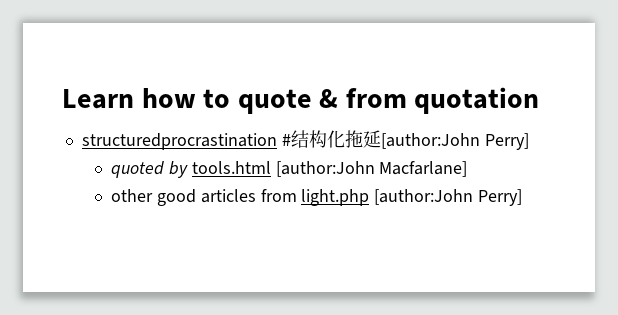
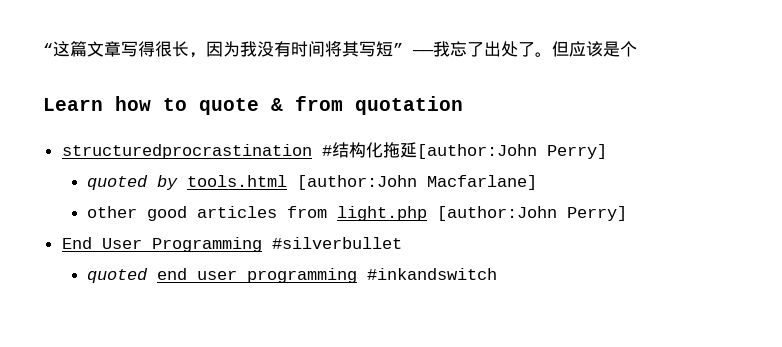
+ “这篇文章写得很长，因为我没有时间将其写短” ——我忘了出处了。但应该是个
+ End User Programming #silverbullet
+ quoted end user programming #inkandswitch

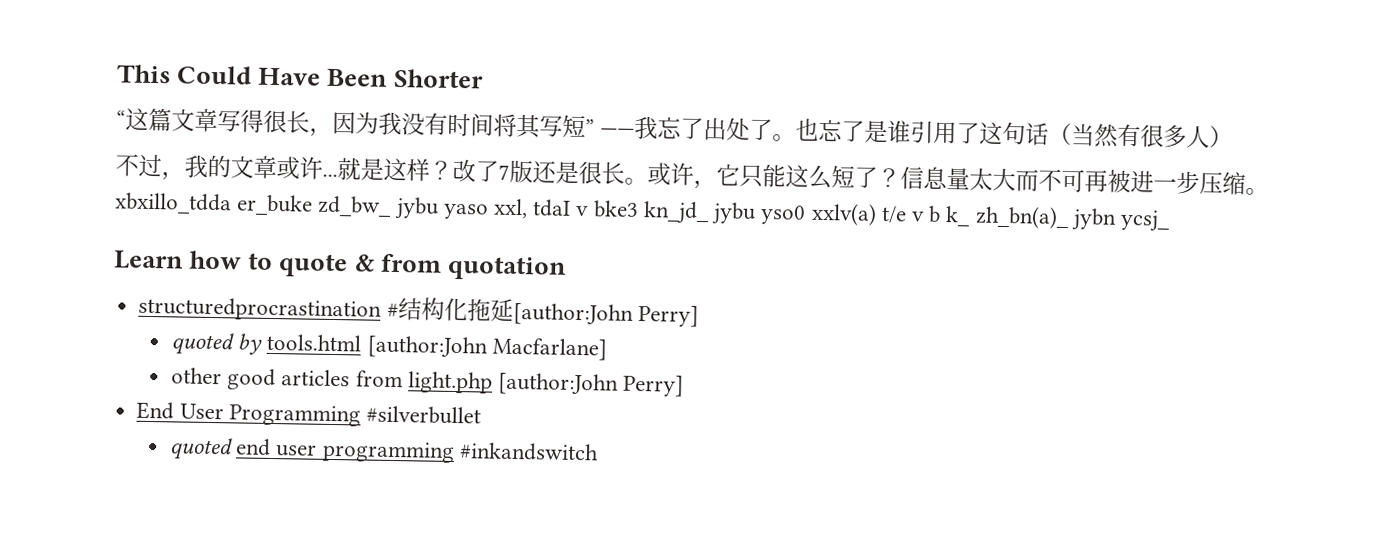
+ This Could Have Been Shorter
- 但应该是个
+ 也忘了是谁引用了这句话（当然有很多人）
+ 不过，我的文章或许...就是这样？改了7版还是很长。或许，它只能这么短了？信息量太大而不可再被进一步压缩。xbxillo_tdda er_buke zd_bw_ jybu yaso xxl, tdaI v bke3 kn_jd_ jybu yso0 xxlv(a) t/e v b k_ zh_bn(a)_ jybn ycsj_

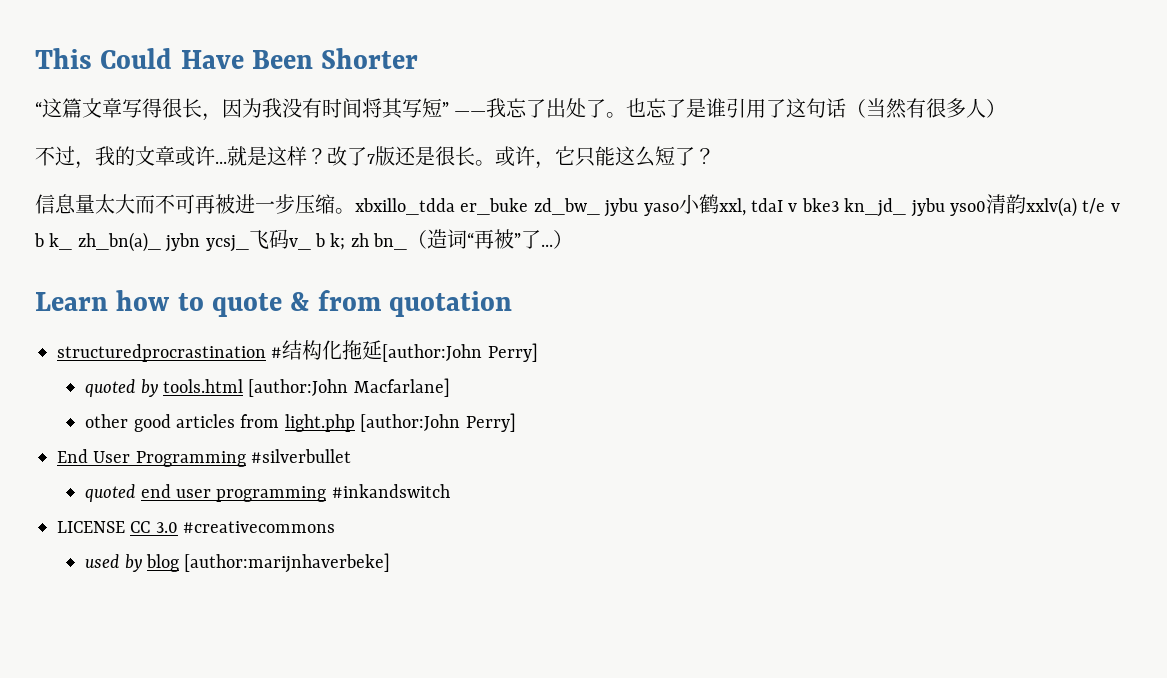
- 或许，它只能这么短了？信息量太大而不可再被进一步压缩。xbxillo_tdda er_buke zd_bw_ jybu yaso xxl, tdaI v bke3 kn_jd_ jybu yso0 xxlv(a) t/e v b k_ zh_bn(a)_ jybn ycsj_
+ 或许，它只能这么短了？
+ 信息量太大而不可再被进一步压缩。xbxillo_tdda er_buke zd_bw_ jybu yaso小鹤xxl, tdaI v bke3 kn_jd_ jybu yso0清韵xxlv(a) t/e v b k_ zh_bn(a)_ jybn ycsj_飞码v_ b k; zh bn_（造词“再被”了...）
+ LICENSE CC 3.0 #creativecommons
+ used by blog [author:marijnhaverbeke]

